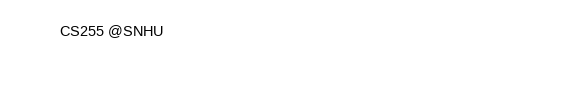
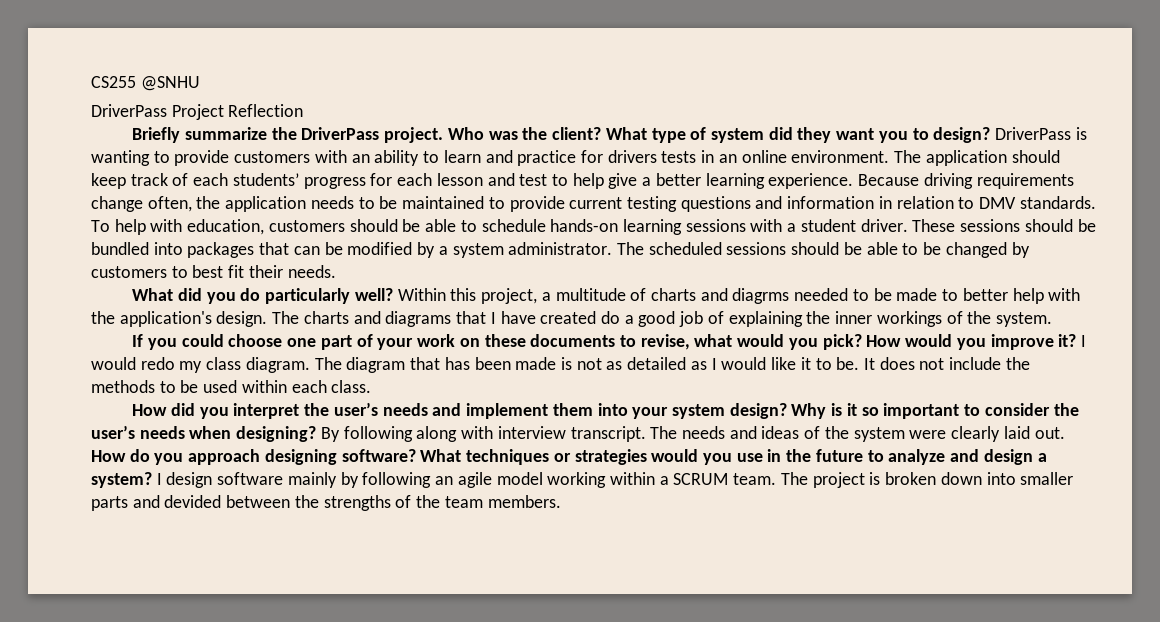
+ DriverPass Project Reflection
+ Briefly summarize the DriverPass project. Who was the client? What type of system did they want you to design? DriverPass is wanting to provide customers with an ability to learn and practice for drivers tests in an online environment. The application should keep track of each students’ progress for each lesson and test to help give a better learning experience. Because driving requirements change often, the application needs to be maintained to provide current testing questions and information in relation to DMV standards. To help with education, customers should be able to schedule hands-on learning sessions with a student driver. These sessions should be bundled into packages that can be modified by a system administrator. The scheduled sessions should be able to be changed by customers to best fit their needs.
+ What did you do particularly well? Within this project, a multitude of charts and diagrms needed to be made to better help with the application's design. The charts and diagrams that I have created do a good job of explaining the inner workings of the system.
+ If you could choose one part of your work on these documents to revise, what would you pick? How would you improve it? I would redo my class diagram. The diagram that has been made is not as detailed as I would like it to be. It does not include the methods to be used within each class.
+ How did you interpret the user’s needs and implement them into your system design? Why is it so important to consider the user’s needs when designing? By following along with interview transcript. The needs and ideas of the system were clearly laid out. How do you approach designing software? What techniques or strategies would you use in the future to analyze and design a system? I design software mainly by following an agile model working within a SCRUM team. The project is broken down into smaller parts and devided between the strengths of the team members.

